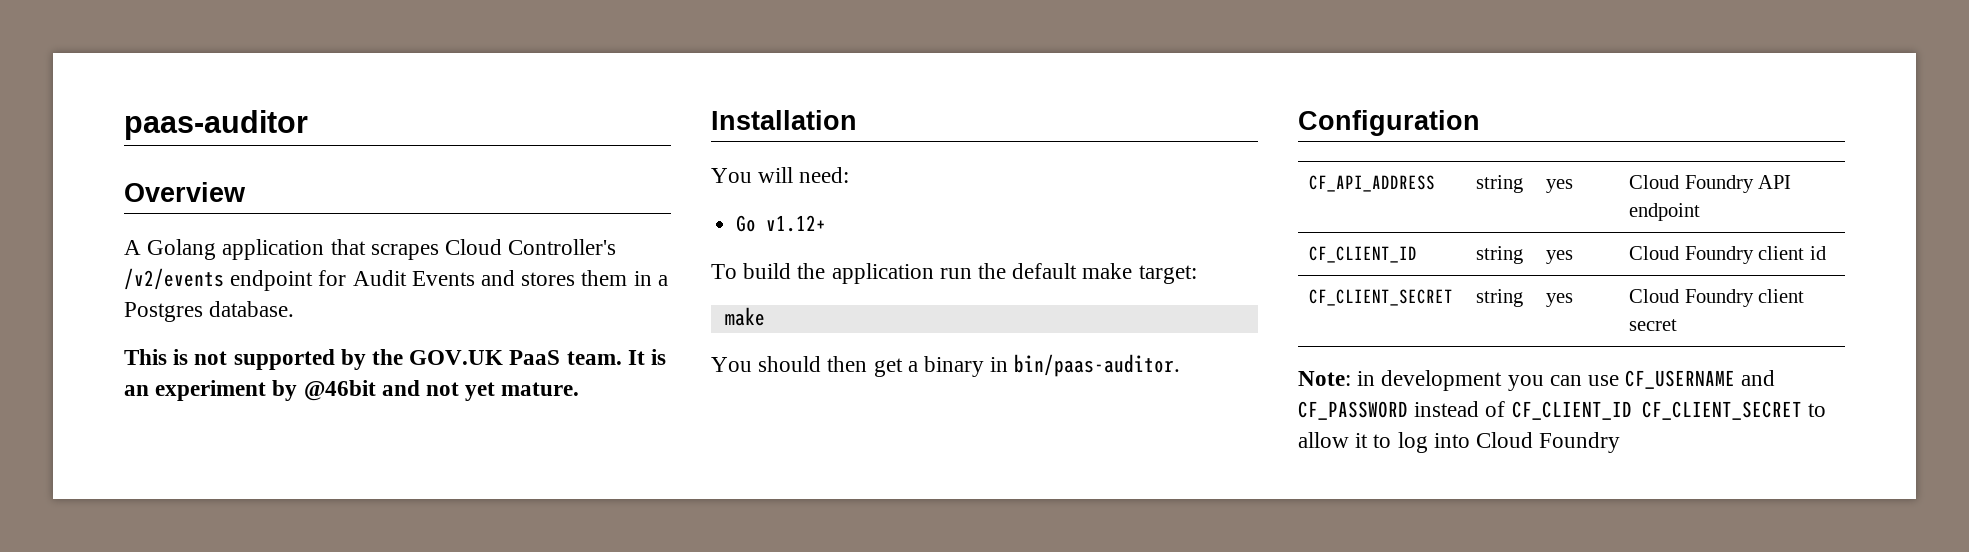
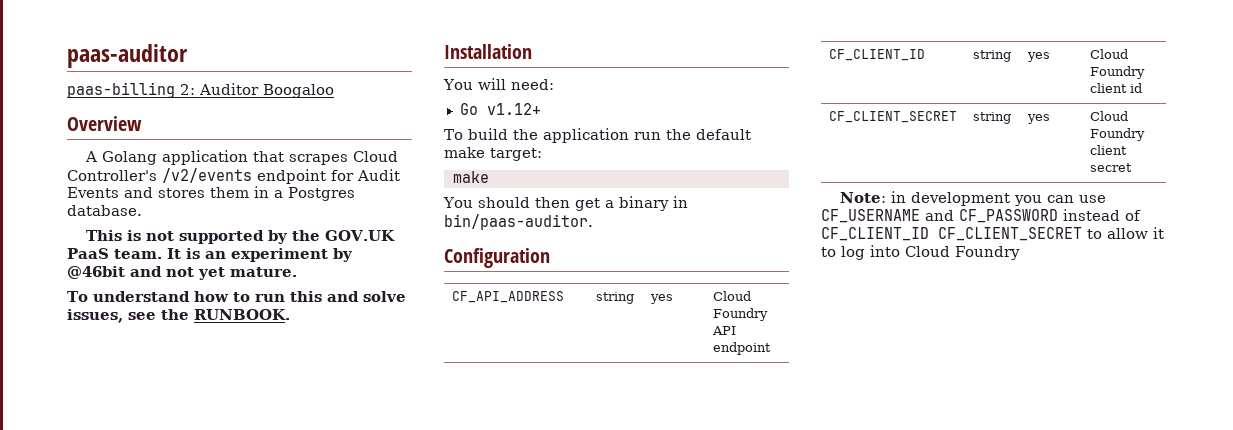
+ paas-billing 2: Auditor Boogaloo
+ To understand how to run this and solve issues, see the RUNBOOK.

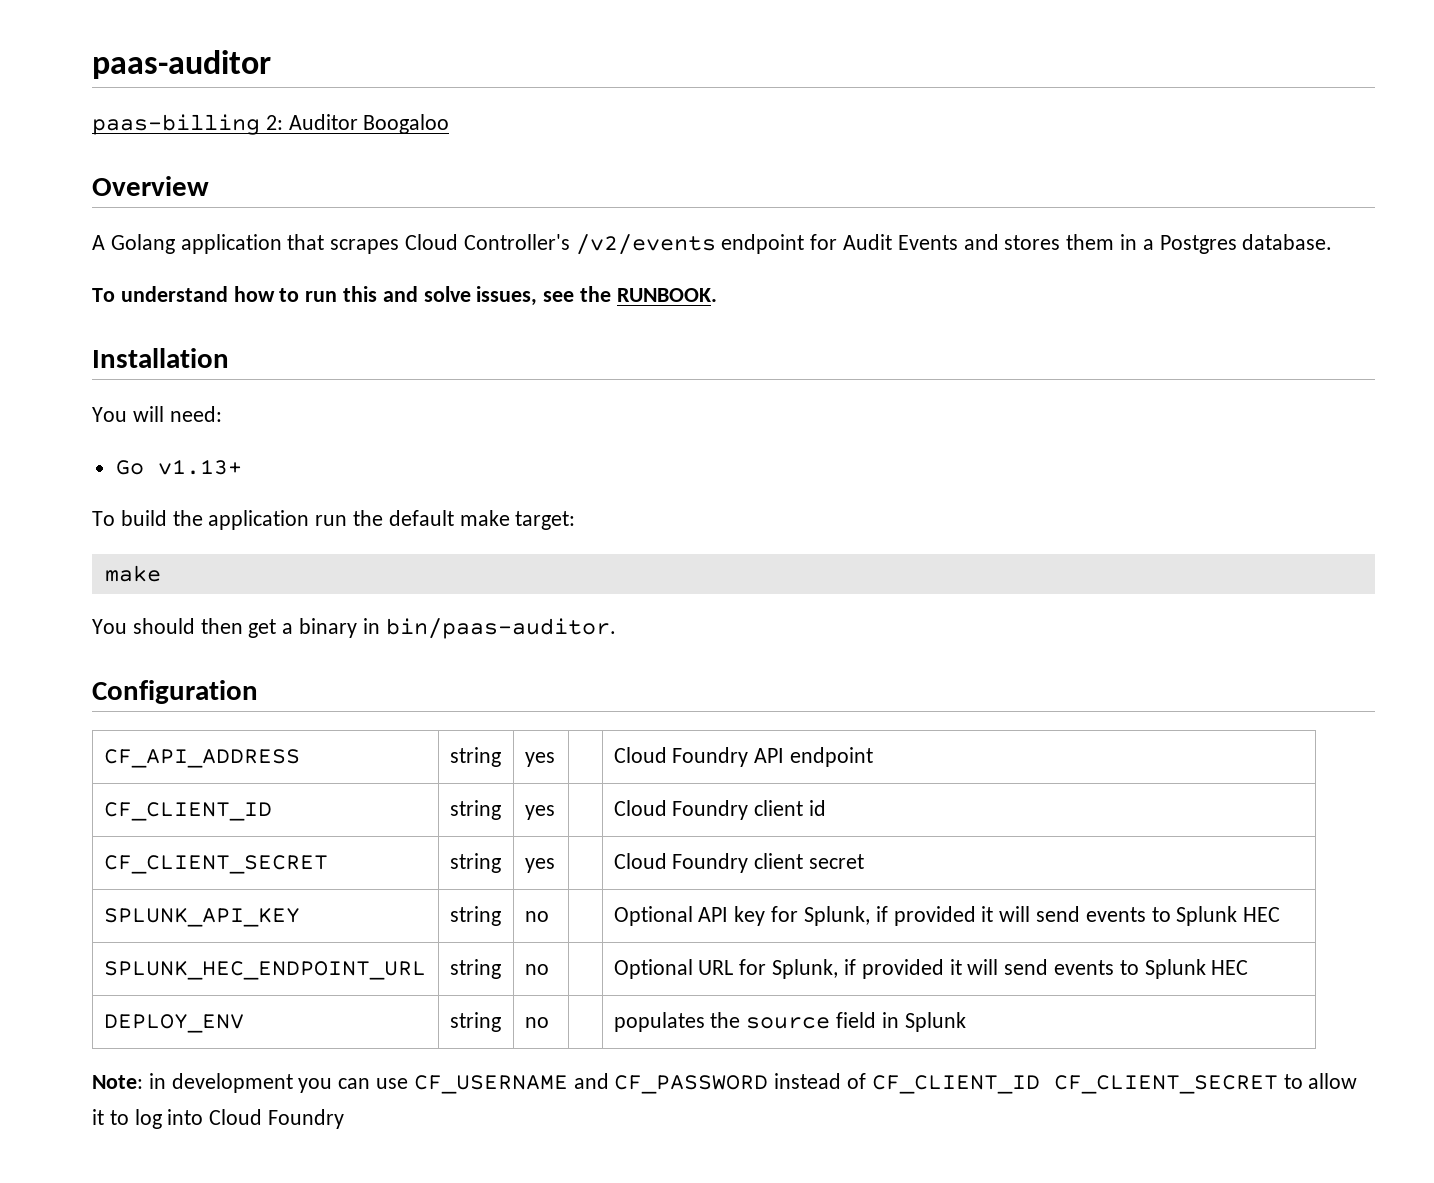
- This is not supported by the GOV.UK PaaS team. It is an experiment by @46bit and not yet mature.
- Go v1.12+
+ Go v1.13+
+ SPLUNK_API_KEY | string | no | | Optional API key for Splunk, if provided it will send events to Splunk HEC
+ SPLUNK_HEC_ENDPOINT_URL | string | no | | Optional URL for Splunk, if provided it will send events to Splunk HEC
+ DEPLOY_ENV | string | no | | populates the source field in Splunk

